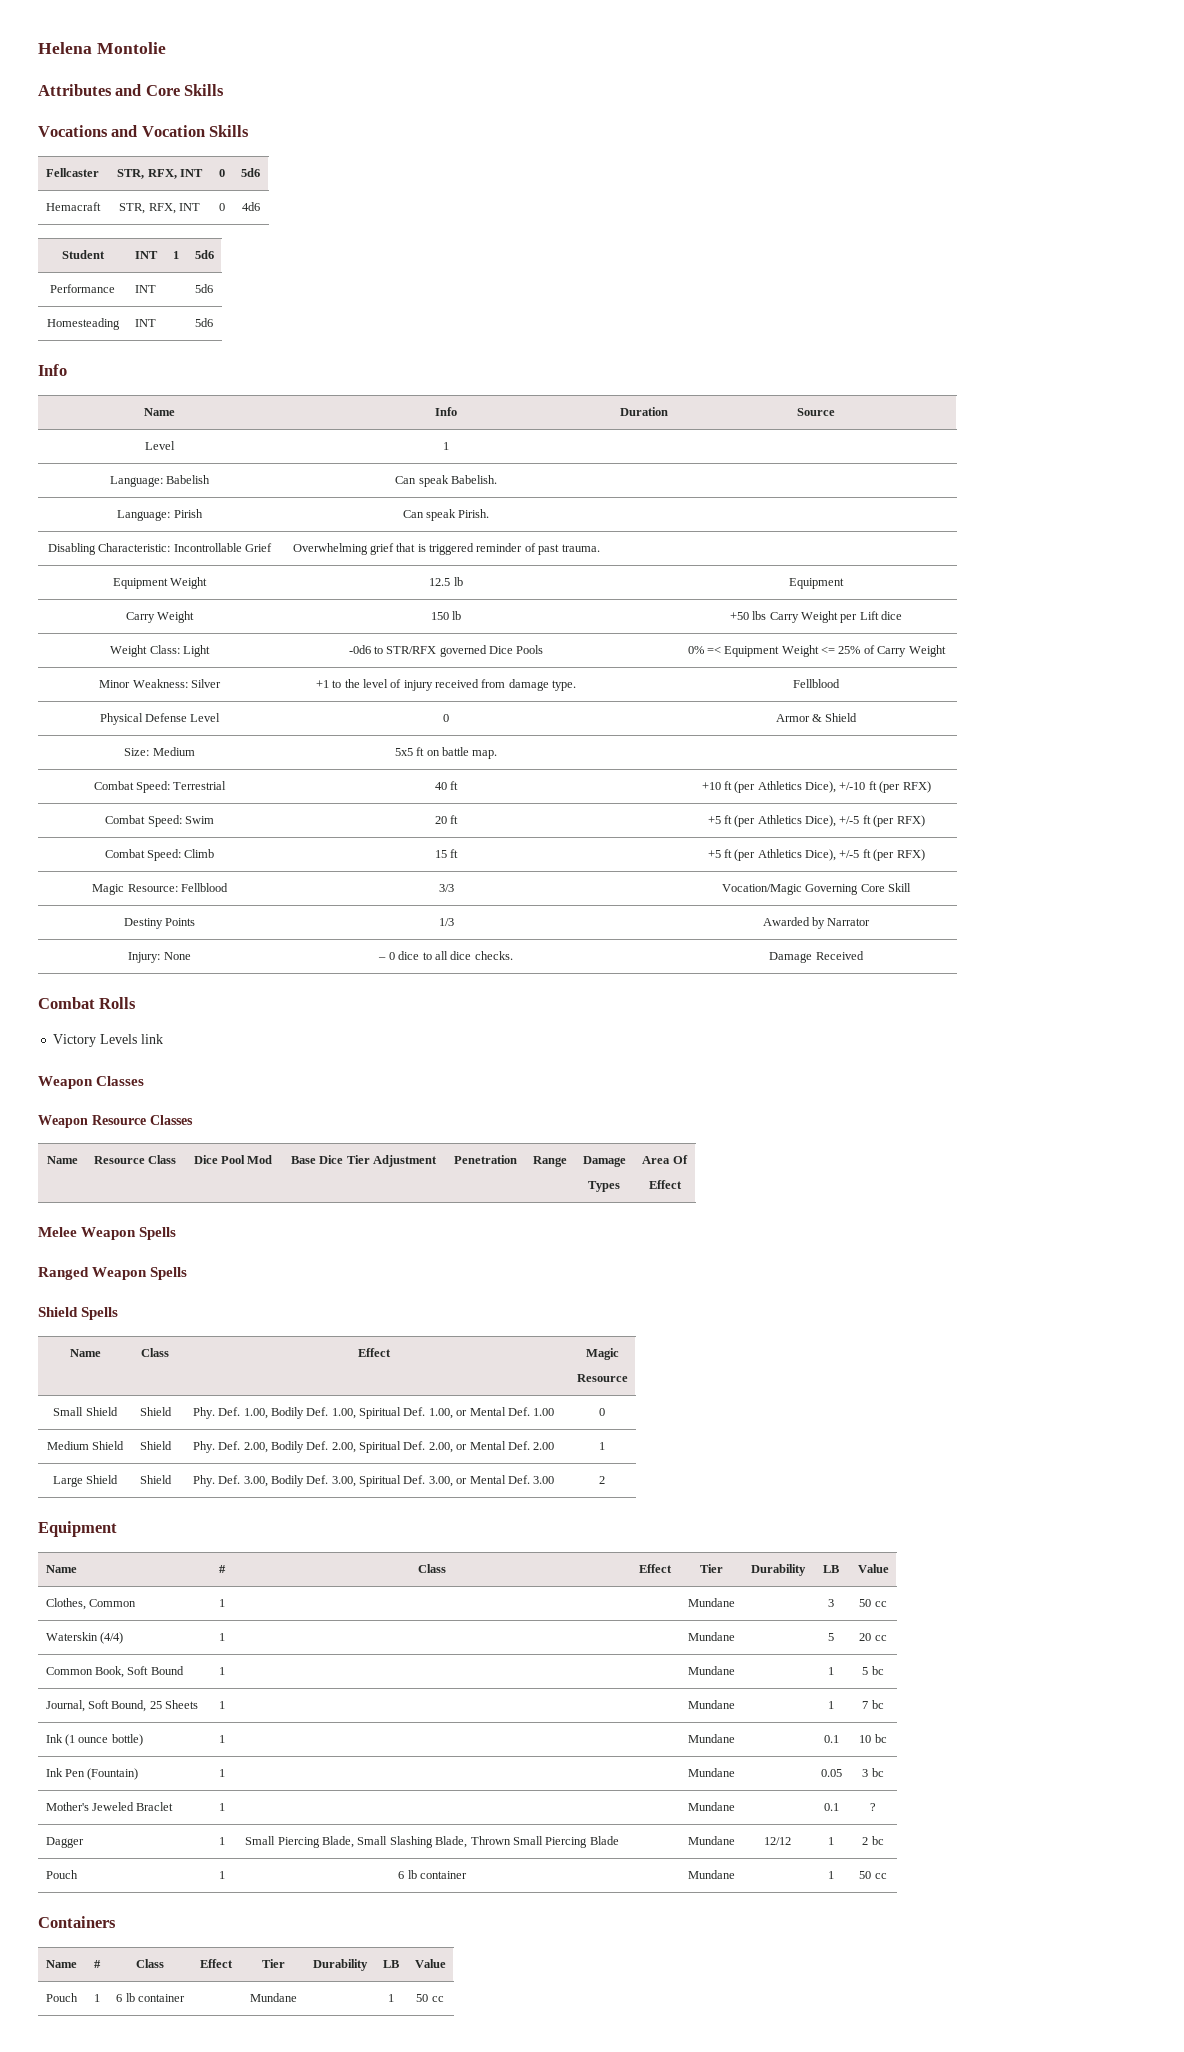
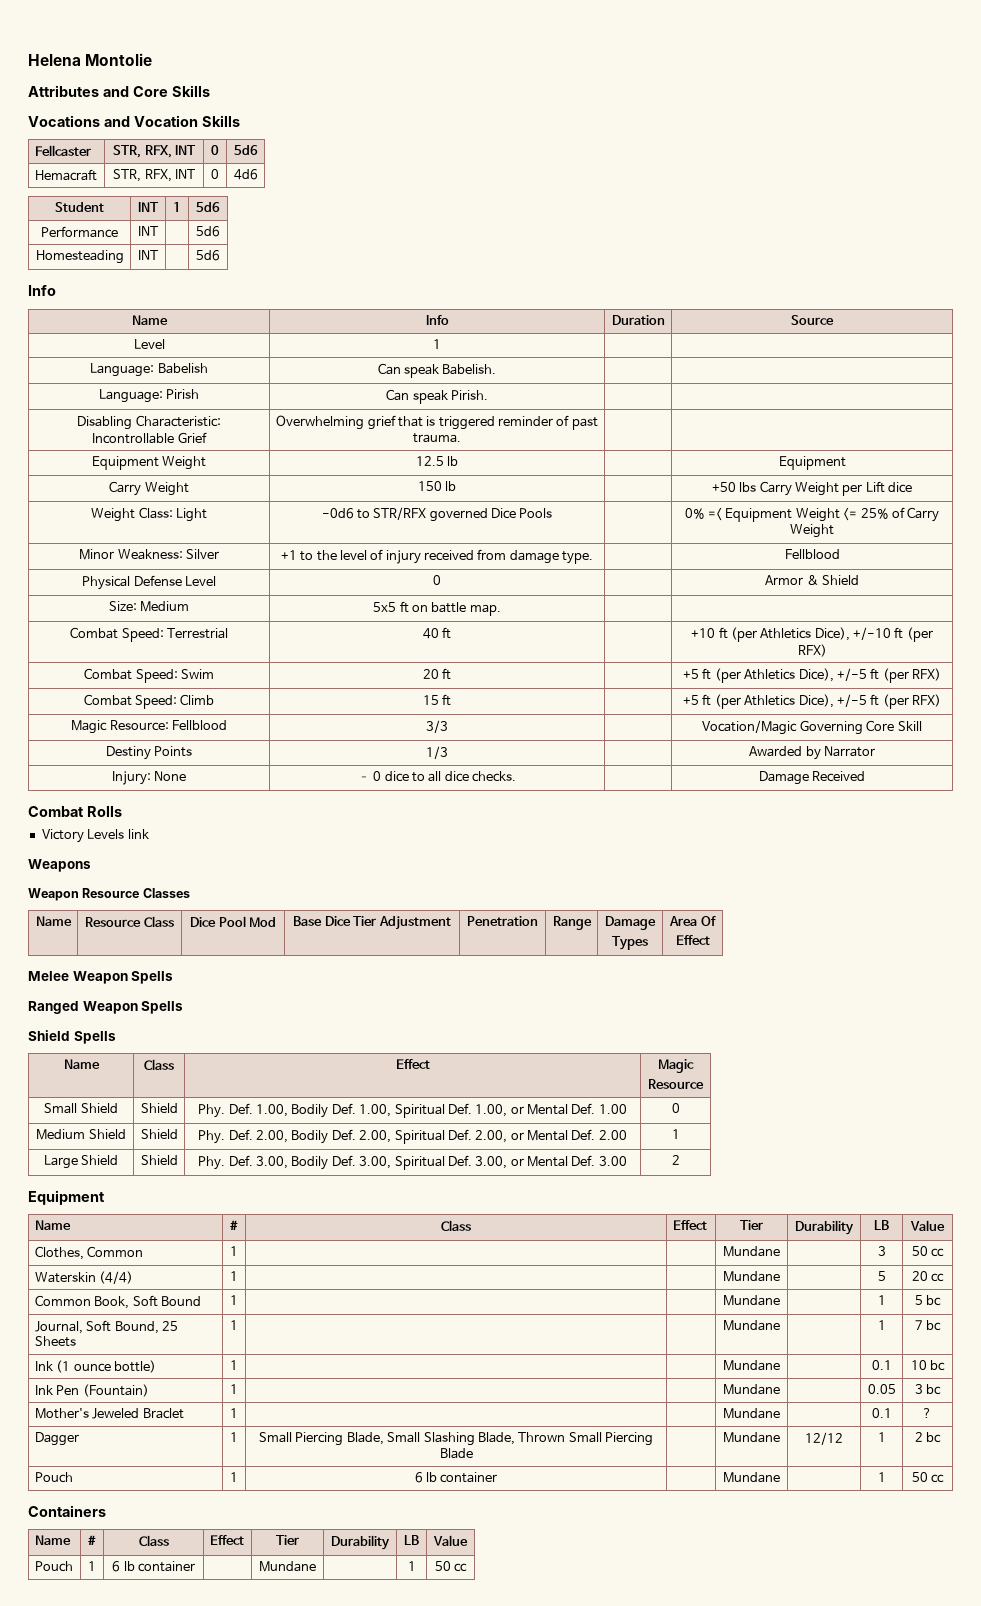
- Weapon Classes
+ Weapons

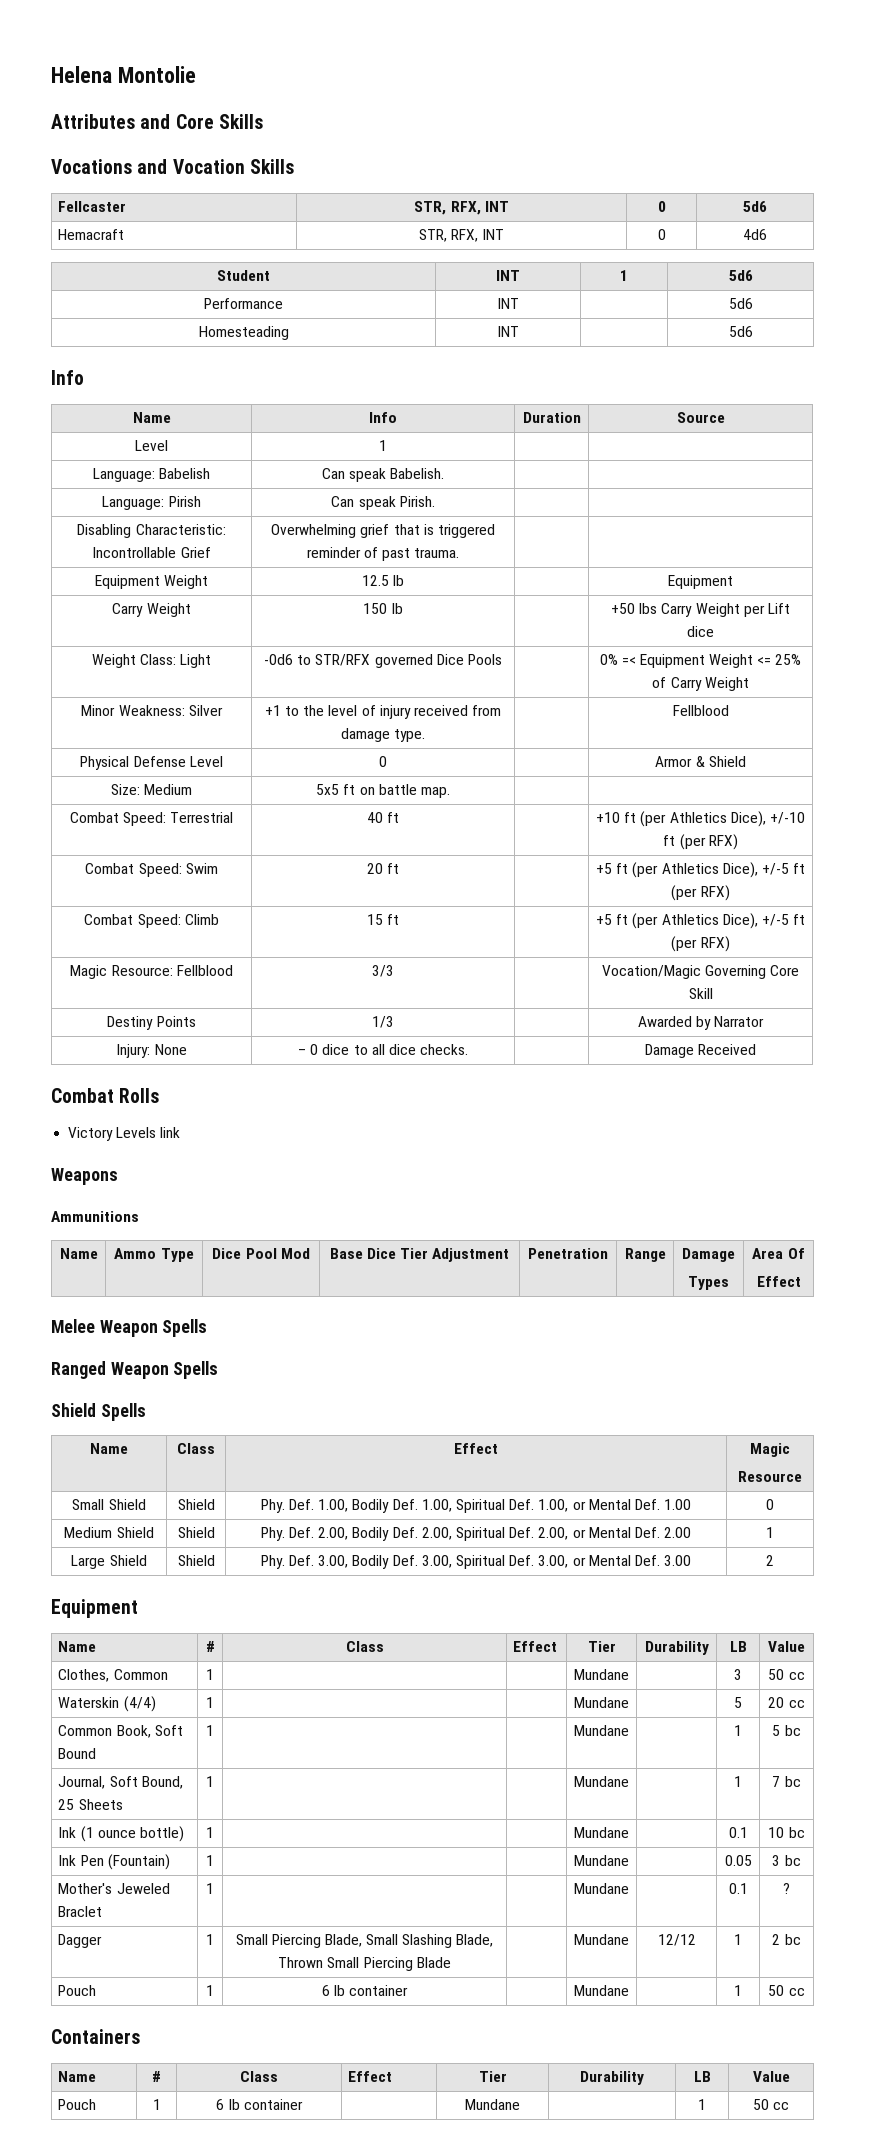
- Weapon Resource Classes
- Name | Resource Class | Dice Pool Mod | Base Dice Tier Adjustment | Penetration | Range | Damage
+ Ammunitions
+ Name | Ammo Type | Dice Pool Mod | Base Dice Tier Adjustment | Penetration | Range | Damage

